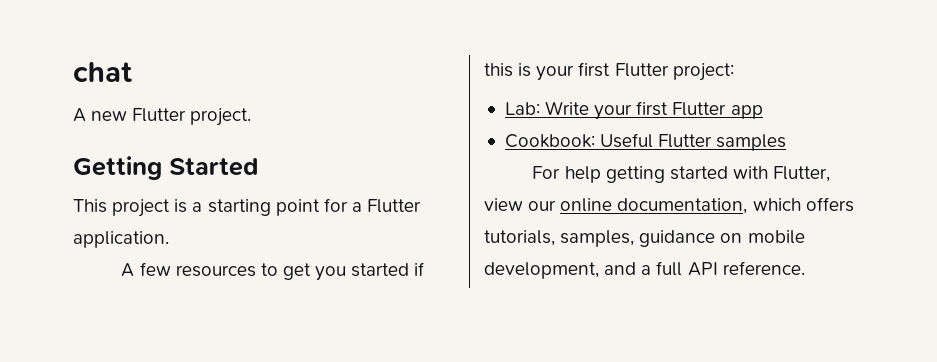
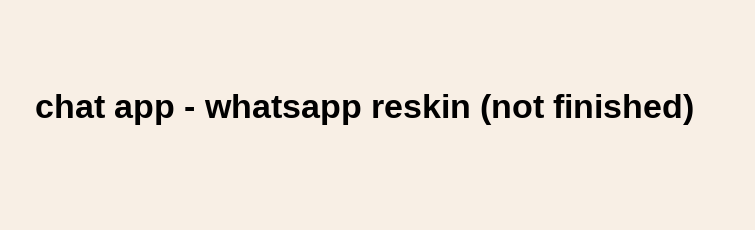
- chat
- A new Flutter project.
- Getting Started
- This project is a starting point for a Flutter application.
- A few resources to get you started if this is your first Flutter project:
- Lab: Write your first Flutter app
- Cookbook: Useful Flutter samples
- For help getting started with Flutter, view our online documentation, which offers tutorials, samples, guidance on mobile development, and a full API reference.
+ chat app - whatsapp reskin (not finished)

